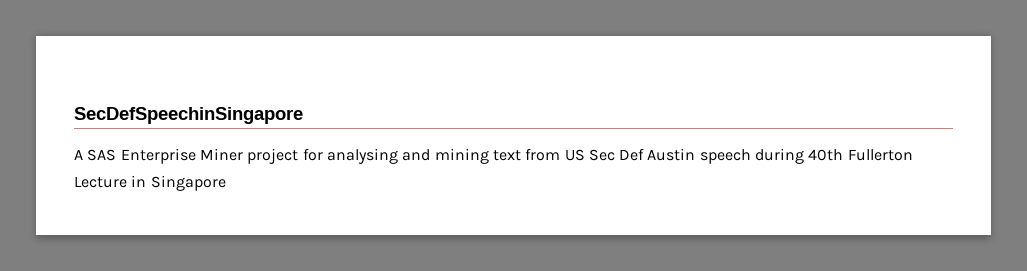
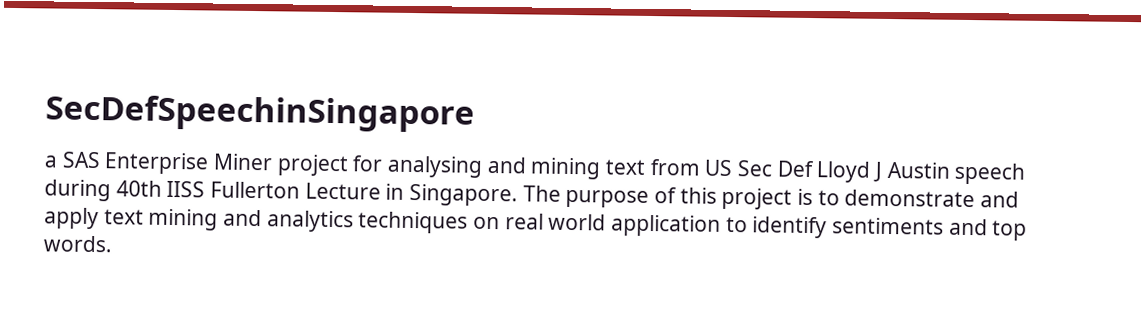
- A SAS Enterprise Miner project for analysing and mining text from US Sec Def Austin speech during 40th Fullerton Lecture in Singapore
+ a SAS Enterprise Miner project for analysing and mining text from US Sec Def Lloyd J Austin speech during 40th IISS Fullerton Lecture in Singapore. The purpose of this project is to demonstrate and apply text mining and analytics techniques on real world application to identify sentiments and top words.

